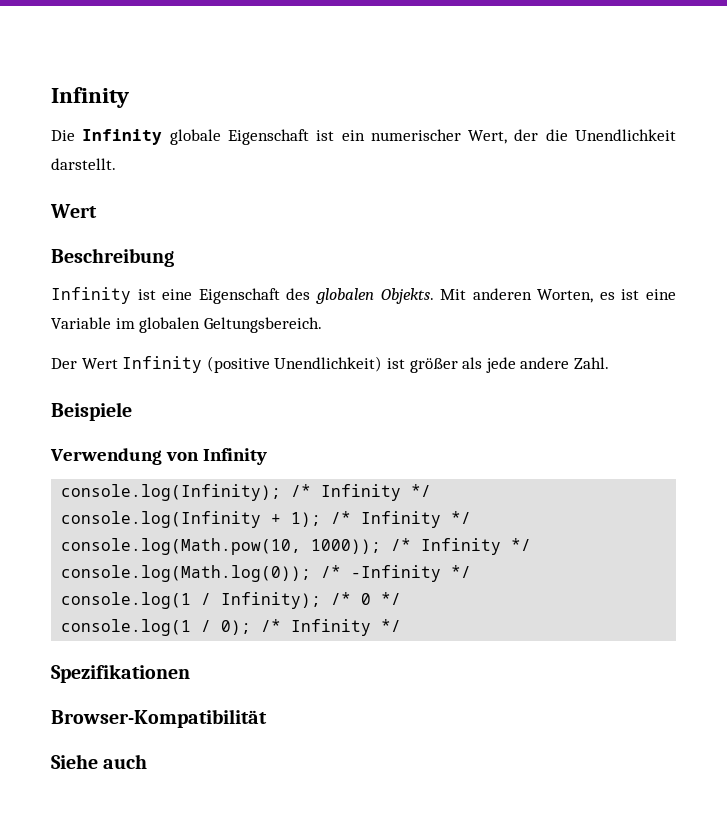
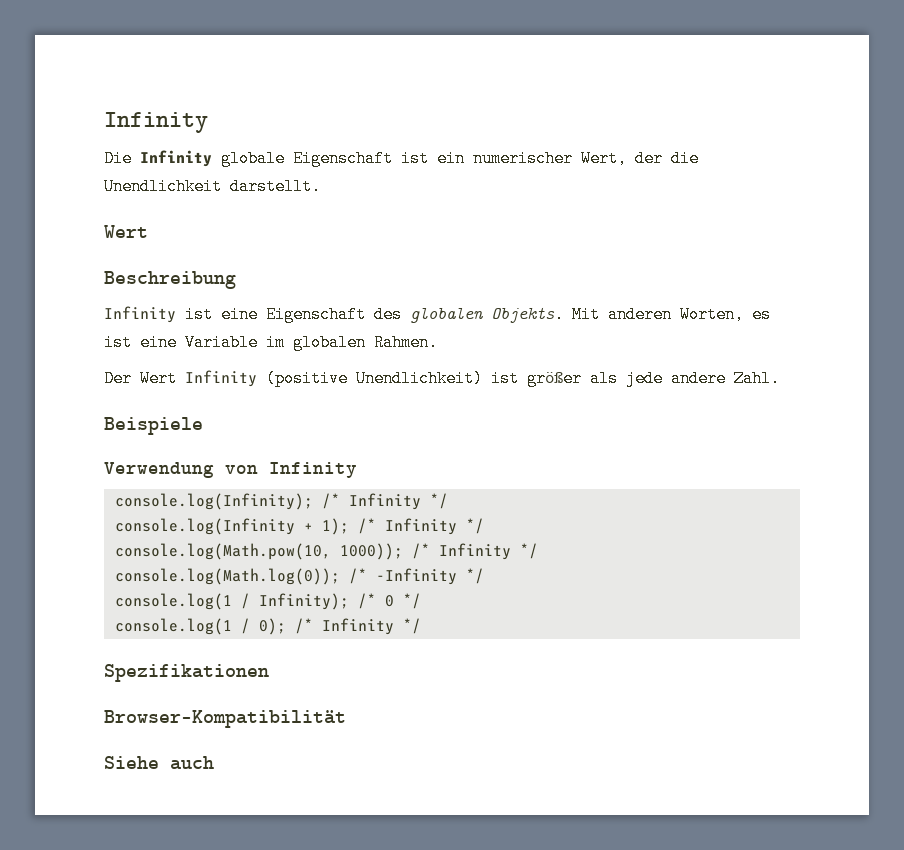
- Mit anderen Worten, es ist eine Variable im globalen Geltungsbereich.
+ Mit anderen Worten, es ist eine Variable im globalen Rahmen.

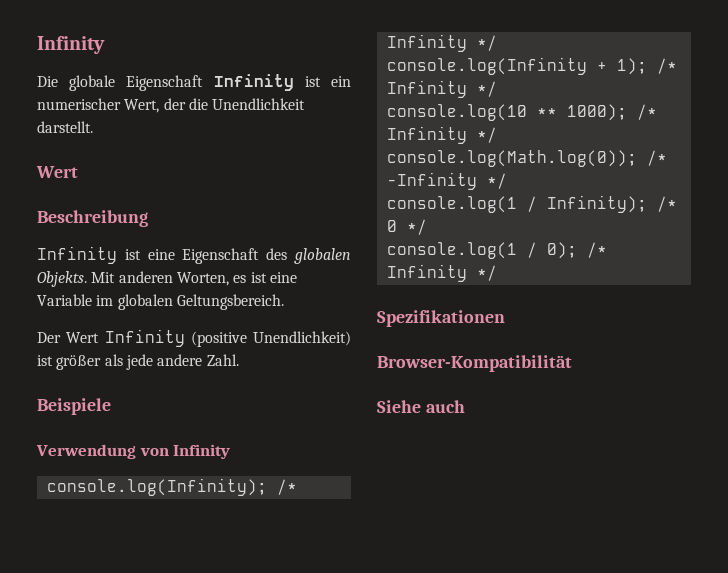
- Die Infinity globale Eigenschaft ist ein numerischer Wert, der die Unendlichkeit darstellt.
+ Die globale Eigenschaft Infinity ist ein numerischer Wert, der die Unendlichkeit darstellt.
- Mit anderen Worten, es ist eine Variable im globalen Rahmen.
+ Mit anderen Worten, es ist eine Variable im globalen Geltungsbereich.
- console.log(Math.pow(10, 1000)); /* Infinity */
+ console.log(10 ** 1000); /* Infinity */

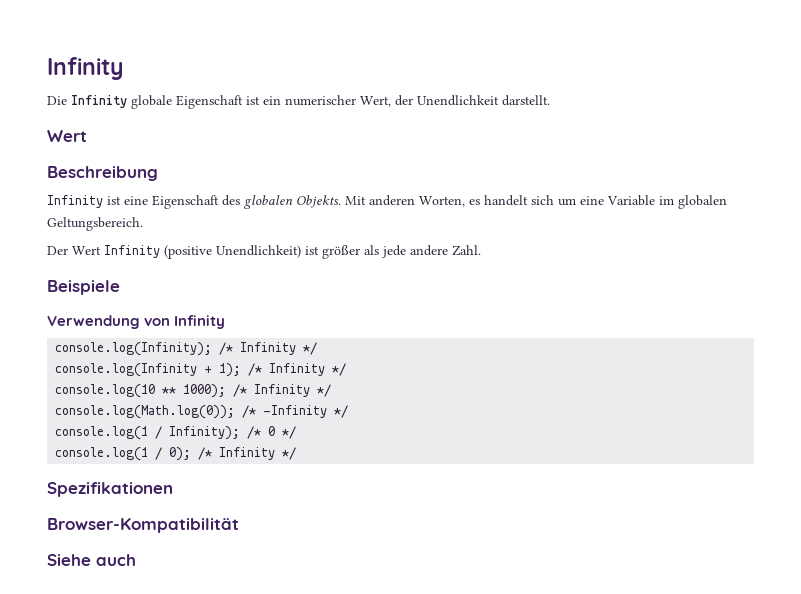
- Die globale Eigenschaft Infinity ist ein numerischer Wert, der die Unendlichkeit darstellt.
+ Die Infinity globale Eigenschaft ist ein numerischer Wert, der Unendlichkeit darstellt.
- Mit anderen Worten, es ist eine Variable im globalen Geltungsbereich.
+ Mit anderen Worten, es handelt sich um eine Variable im globalen Geltungsbereich.

